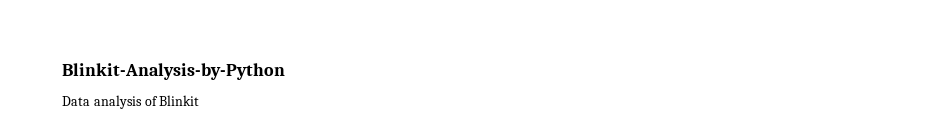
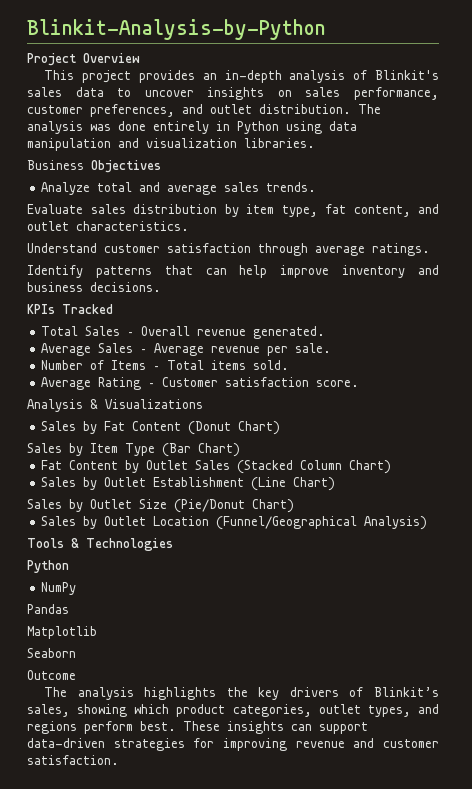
- Data analysis of Blinkit
+ Project Overview
+ This project provides an in-depth analysis of Blinkit's sales data to uncover insights on sales performance, customer preferences, and outlet distribution. The analysis was done entirely in Python using data manipulation and visualization libraries.
+ Business Objectives
+ Analyze total and average sales trends.
+ Evaluate sales distribution by item type, fat content, and outlet characteristics.
+ Understand customer satisfaction through average ratings.
+ Identify patterns that can help improve inventory and business decisions.
+ KPIs Tracked
+ Total Sales – Overall revenue generated.
+ Average Sales – Average revenue per sale.
+ Number of Items – Total items sold.
+ Average Rating – Customer satisfaction score.
+ Analysis & Visualizations
+ Sales by Fat Content (Donut Chart)
+ Sales by Item Type (Bar Chart)
+ Fat Content by Outlet Sales (Stacked Column Chart)
+ Sales by Outlet Establishment (Line Chart)
+ Sales by Outlet Size (Pie/Donut Chart)
+ Sales by Outlet Location (Funnel/Geographical Analysis)
+ Tools & Technologies
+ Python
+ NumPy
+ Pandas
+ Matplotlib
+ Seaborn
+ Outcome
+ The analysis highlights the key drivers of Blinkit’s sales, showing which product categories, outlet types, and regions perform best. These insights can support data-driven strategies for improving revenue and customer satisfaction.

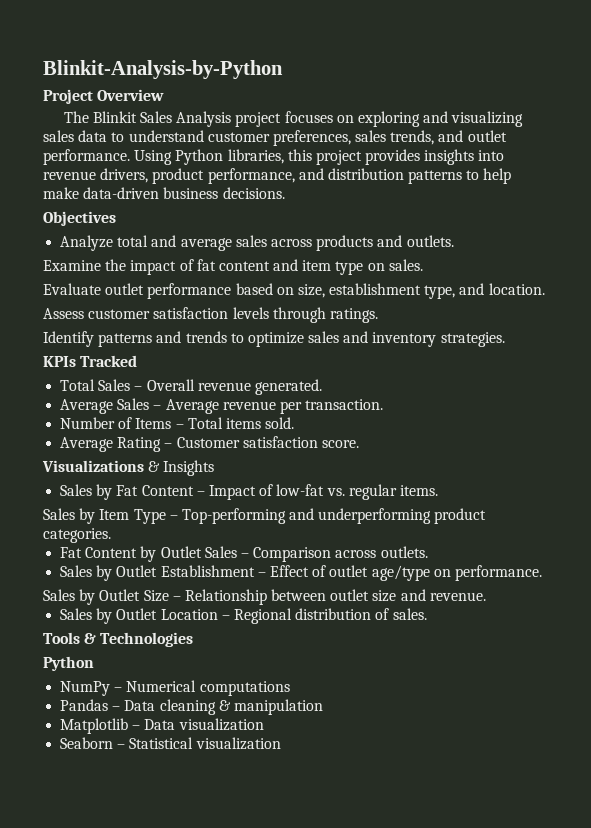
- This project provides an in-depth analysis of Blinkit's sales data to uncover insights on sales performance, customer preferences, and outlet distribution. The analysis was done entirely in Python using data manipulation and visualization libraries.
- Business Objectives
+ The Blinkit Sales Analysis project focuses on exploring and visualizing sales data to understand customer preferences, sales trends, and outlet performance. Using Python libraries, this project provides insights into revenue drivers, product performance, and distribution patterns to help make data-driven business decisions.
+ Objectives
- Analyze total and average sales trends.
- Evaluate sales distribution by item type, fat content, and outlet characteristics.
- Understand customer satisfaction through average ratings.
- Identify patterns that can help improve inventory and business decisions.
+ Analyze total and average sales across products and outlets.
+ Examine the impact of fat content and item type on sales.
+ Evaluate outlet performance based on size, establishment type, and location.
+ Assess customer satisfaction levels through ratings.
+ Identify patterns and trends to optimize sales and inventory strategies.
- Average Sales – Average revenue per sale.
+ Average Sales – Average revenue per transaction.
- Analysis & Visualizations
+ Visualizations & Insights
- Sales by Fat Content (Donut Chart)
- Sales by Item Type (Bar Chart)
+ Sales by Fat Content – Impact of low-fat vs. regular items.
+ Sales by Item Type – Top-performing and underperforming product categories.
- Fat Content by Outlet Sales (Stacked Column Chart)
+ Fat Content by Outlet Sales – Comparison across outlets.
- Sales by Outlet Establishment (Line Chart)
- Sales by Outlet Size (Pie/Donut Chart)
+ Sales by Outlet Establishment – Effect of outlet age/type on performance.
+ Sales by Outlet Size – Relationship between outlet size and revenue.
- Sales by Outlet Location (Funnel/Geographical Analysis)
+ Sales by Outlet Location – Regional distribution of sales.
- NumPy
- Pandas
- Matplotlib
- Seaborn
- Outcome
- The analysis highlights the key drivers of Blinkit’s sales, showing which product categories, outlet types, and regions perform best. These insights can support data-driven strategies for improving revenue and customer satisfaction.
+ NumPy – Numerical computations
+ Pandas – Data cleaning & manipulation
+ Matplotlib – Data visualization
+ Seaborn – Statistical visualization

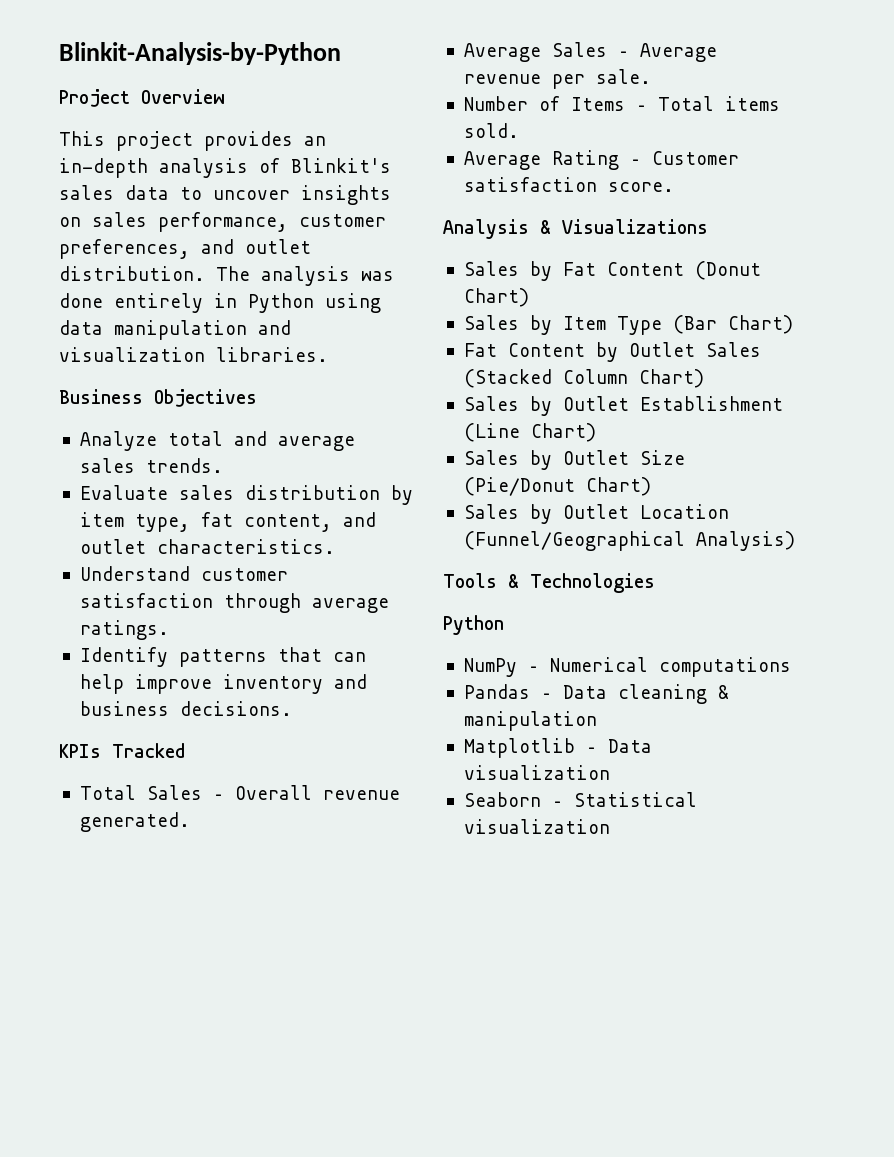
- The Blinkit Sales Analysis project focuses on exploring and visualizing sales data to understand customer preferences, sales trends, and outlet performance. Using Python libraries, this project provides insights into revenue drivers, product performance, and distribution patterns to help make data-driven business decisions.
- Objectives
+ This project provides an in-depth analysis of Blinkit's sales data to uncover insights on sales performance, customer preferences, and outlet distribution. The analysis was done entirely in Python using data manipulation and visualization libraries.
+ Business Objectives
- Analyze total and average sales across products and outlets.
- Examine the impact of fat content and item type on sales.
- Evaluate outlet performance based on size, establishment type, and location.
- Assess customer satisfaction levels through ratings.
- Identify patterns and trends to optimize sales and inventory strategies.
+ Analyze total and average sales trends.
+ Evaluate sales distribution by item type, fat content, and outlet characteristics.
+ Understand customer satisfaction through average ratings.
+ Identify patterns that can help improve inventory and business decisions.
- Average Sales – Average revenue per transaction.
+ Average Sales – Average revenue per sale.
- Visualizations & Insights
+ Analysis & Visualizations
- Sales by Fat Content – Impact of low-fat vs. regular items.
- Sales by Item Type – Top-performing and underperforming product categories.
+ Sales by Fat Content (Donut Chart)
+ Sales by Item Type (Bar Chart)
- Fat Content by Outlet Sales – Comparison across outlets.
+ Fat Content by Outlet Sales (Stacked Column Chart)
- Sales by Outlet Establishment – Effect of outlet age/type on performance.
- Sales by Outlet Size – Relationship between outlet size and revenue.
+ Sales by Outlet Establishment (Line Chart)
+ Sales by Outlet Size (Pie/Donut Chart)
- Sales by Outlet Location – Regional distribution of sales.
+ Sales by Outlet Location (Funnel/Geographical Analysis)

